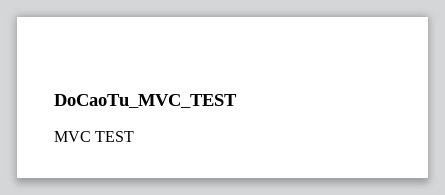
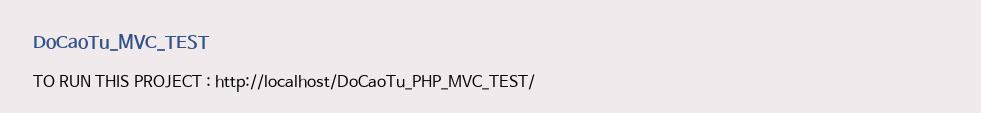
- MVC TEST
+ TO RUN THIS PROJECT : http://localhost/DoCaoTu_PHP_MVC_TEST/

